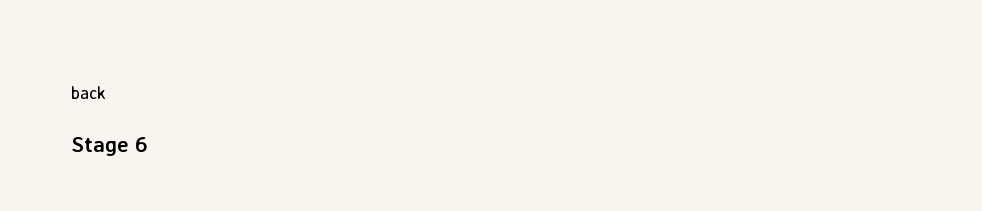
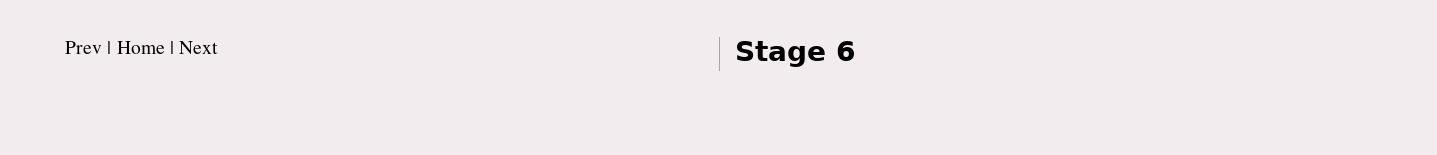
- back
+ Prev | Home | Next

